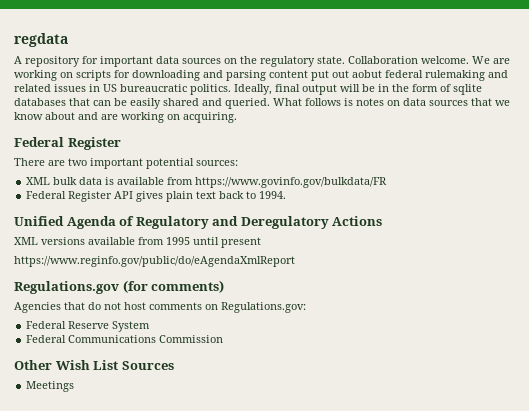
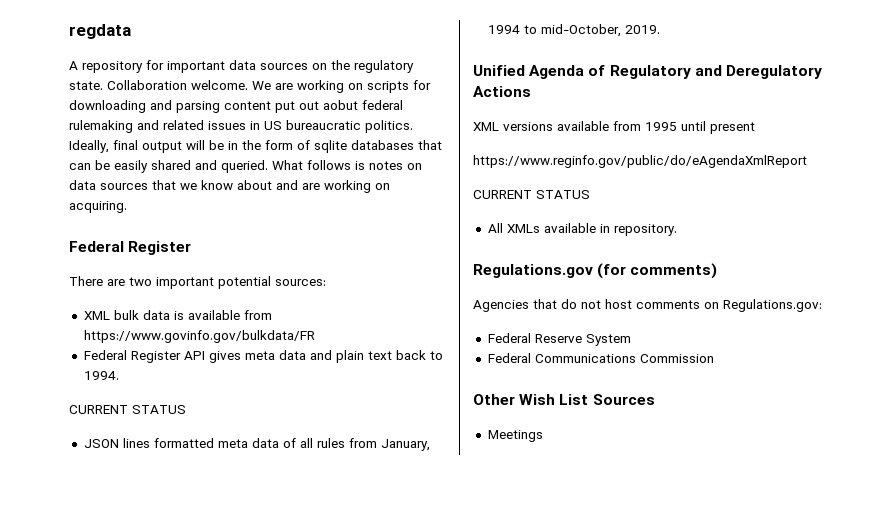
- Federal Register API gives plain text back to 1994.
+ Federal Register API gives meta data and plain text back to 1994.
+ CURRENT STATUS
+ JSON lines formatted meta data of all rules from January, 1994 to mid-October, 2019.
  https://www.reginfo.gov/public/do/eAgendaXmlReport
+ CURRENT STATUS
+ All XMLs available in repository.

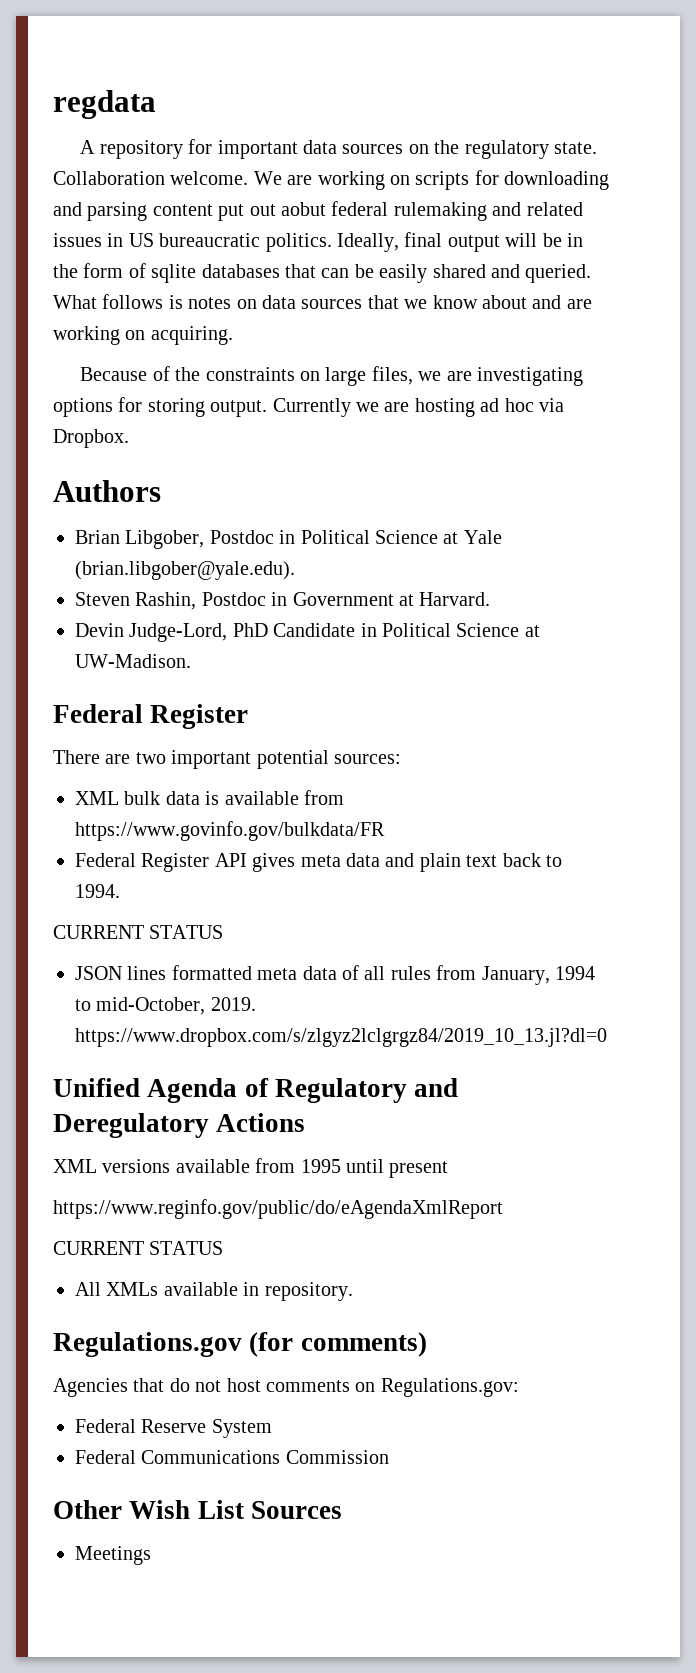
+ Because of the constraints on large files, we are investigating options for storing output. Currently we are hosting ad hoc via Dropbox.
+ Authors
+ Brian Libgober, Postdoc in Political Science at Yale (brian.libgober@yale.edu).
+ Steven Rashin, Postdoc in Government at Harvard.
+ Devin Judge-Lord, PhD Candidate in Political Science at UW-Madison.
- JSON lines formatted meta data of all rules from January, 1994 to mid-October, 2019.
+ JSON lines formatted meta data of all rules from January, 1994 to mid-October, 2019. https://www.dropbox.com/s/zlgyz2lclgrgz84/2019_10_13.jl?dl=0

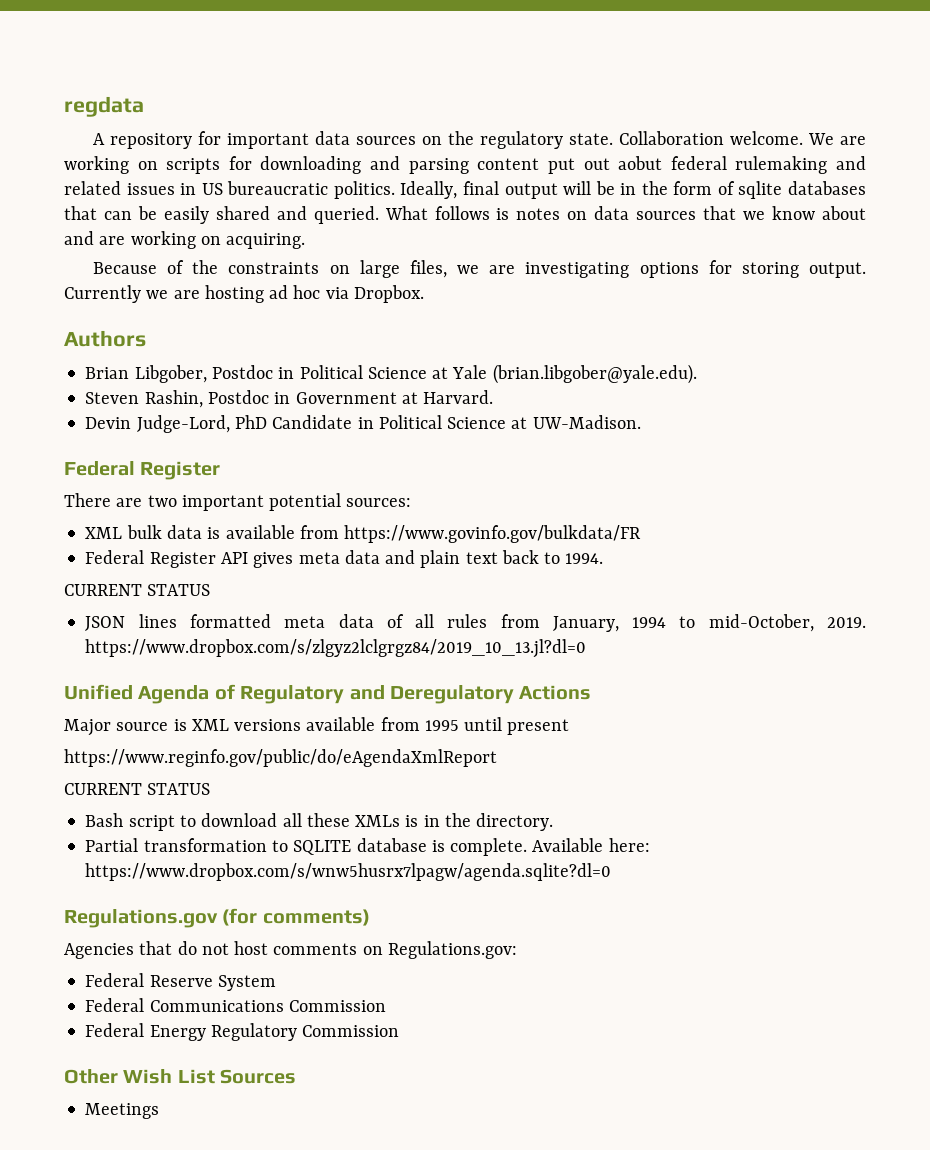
- XML versions available from 1995 until present
+ Major source is XML versions available from 1995 until present
- All XMLs available in repository.
+ Bash script to download all these XMLs is in the directory.
+ Partial transformation to SQLITE database is complete. Available here: https://www.dropbox.com/s/wnw5husrx7lpagw/agenda.sqlite?dl=0
+ Federal Energy Regulatory Commission

